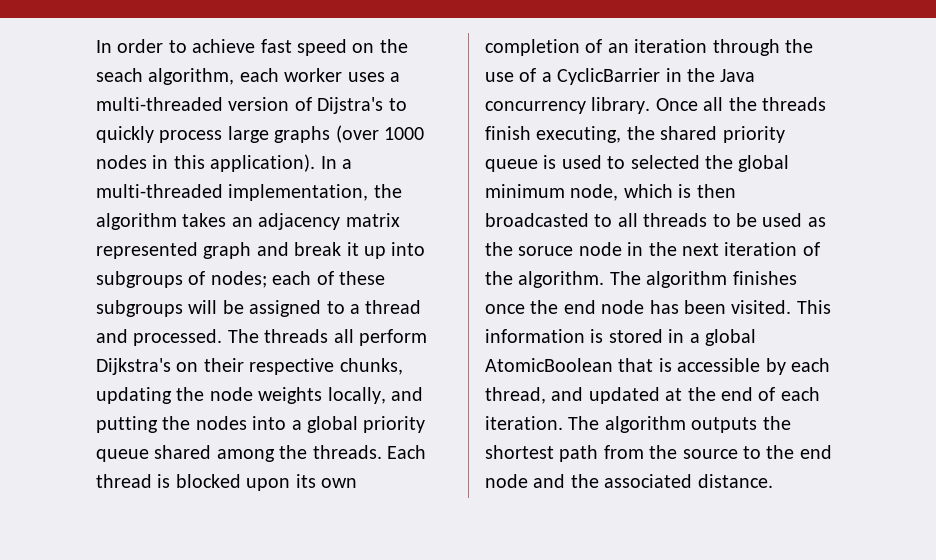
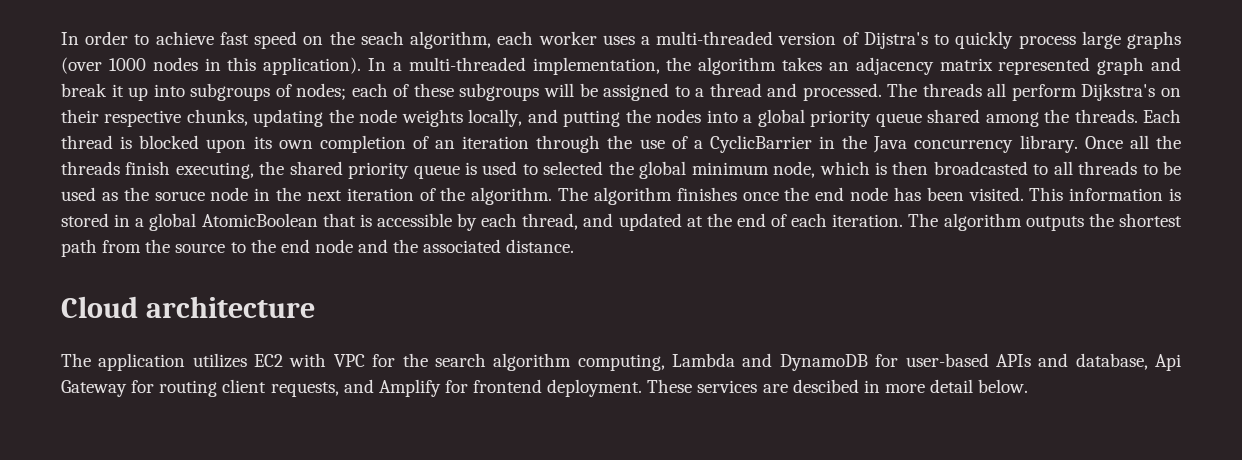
+ Cloud architecture
+ The application utilizes EC2 with VPC for the search algorithm computing, Lambda and DynamoDB for user-based APIs and database, Api Gateway for routing client requests, and Amplify for frontend deployment. These services are descibed in more detail below.

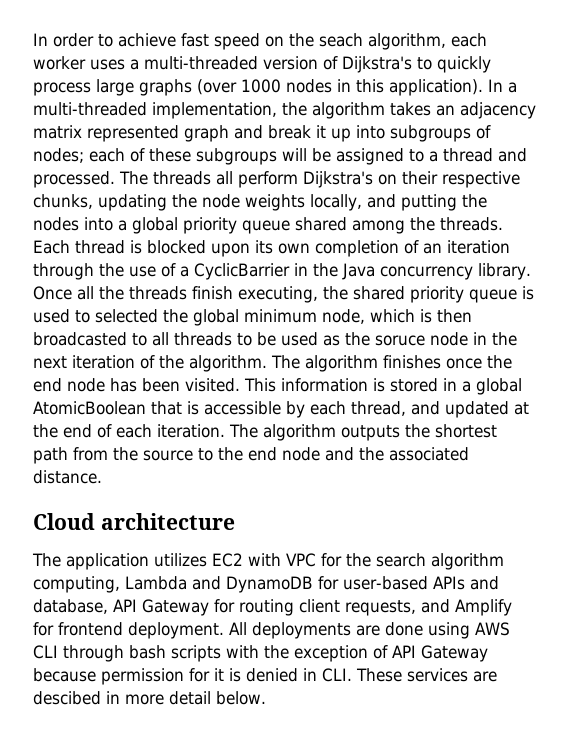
- In order to achieve fast speed on the seach algorithm, each worker uses a multi-threaded version of Dijstra's to quickly process large graphs (over 1000 nodes in this application).
+ In order to achieve fast speed on the seach algorithm, each worker uses a multi-threaded version of Dijkstra's to quickly process large graphs (over 1000 nodes in this application).
- The application utilizes EC2 with VPC for the search algorithm computing, Lambda and DynamoDB for user-based APIs and database, Api Gateway for routing client requests, and Amplify for frontend deployment.
+ The application utilizes EC2 with VPC for the search algorithm computing, Lambda and DynamoDB for user-based APIs and database, API Gateway for routing client requests, and Amplify for frontend deployment.
- These services are descibed in more detail below.
+ All deployments are done using AWS CLI through bash scripts with the exception of API Gateway because permission for it is denied in CLI. These services are descibed in more detail below.

